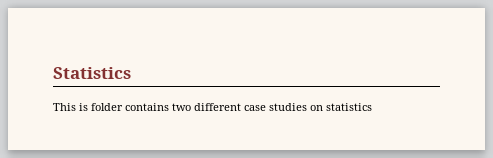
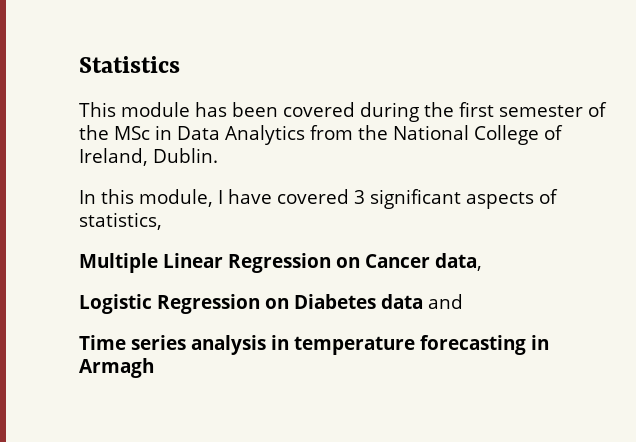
- This is folder contains two different case studies on statistics
+ This module has been covered during the first semester of the MSc in Data Analytics from the National College of Ireland, Dublin.
+ In this module, I have covered 3 significant aspects of statistics,
+ Multiple Linear Regression on Cancer data,
+ Logistic Regression on Diabetes data and
+ Time series analysis in temperature forecasting in Armagh

